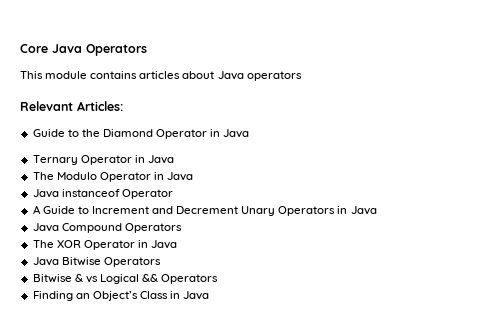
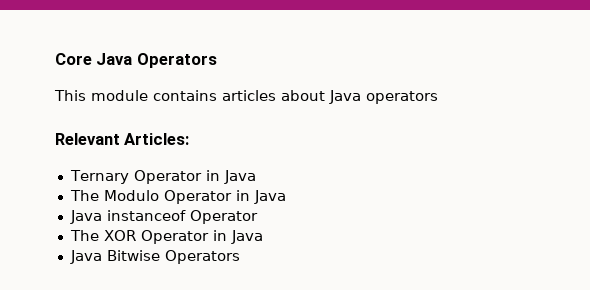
- Guide to the Diamond Operator in Java
- A Guide to Increment and Decrement Unary Operators in Java
- Java Compound Operators
- Bitwise & vs Logical && Operators
- Finding an Object’s Class in Java

